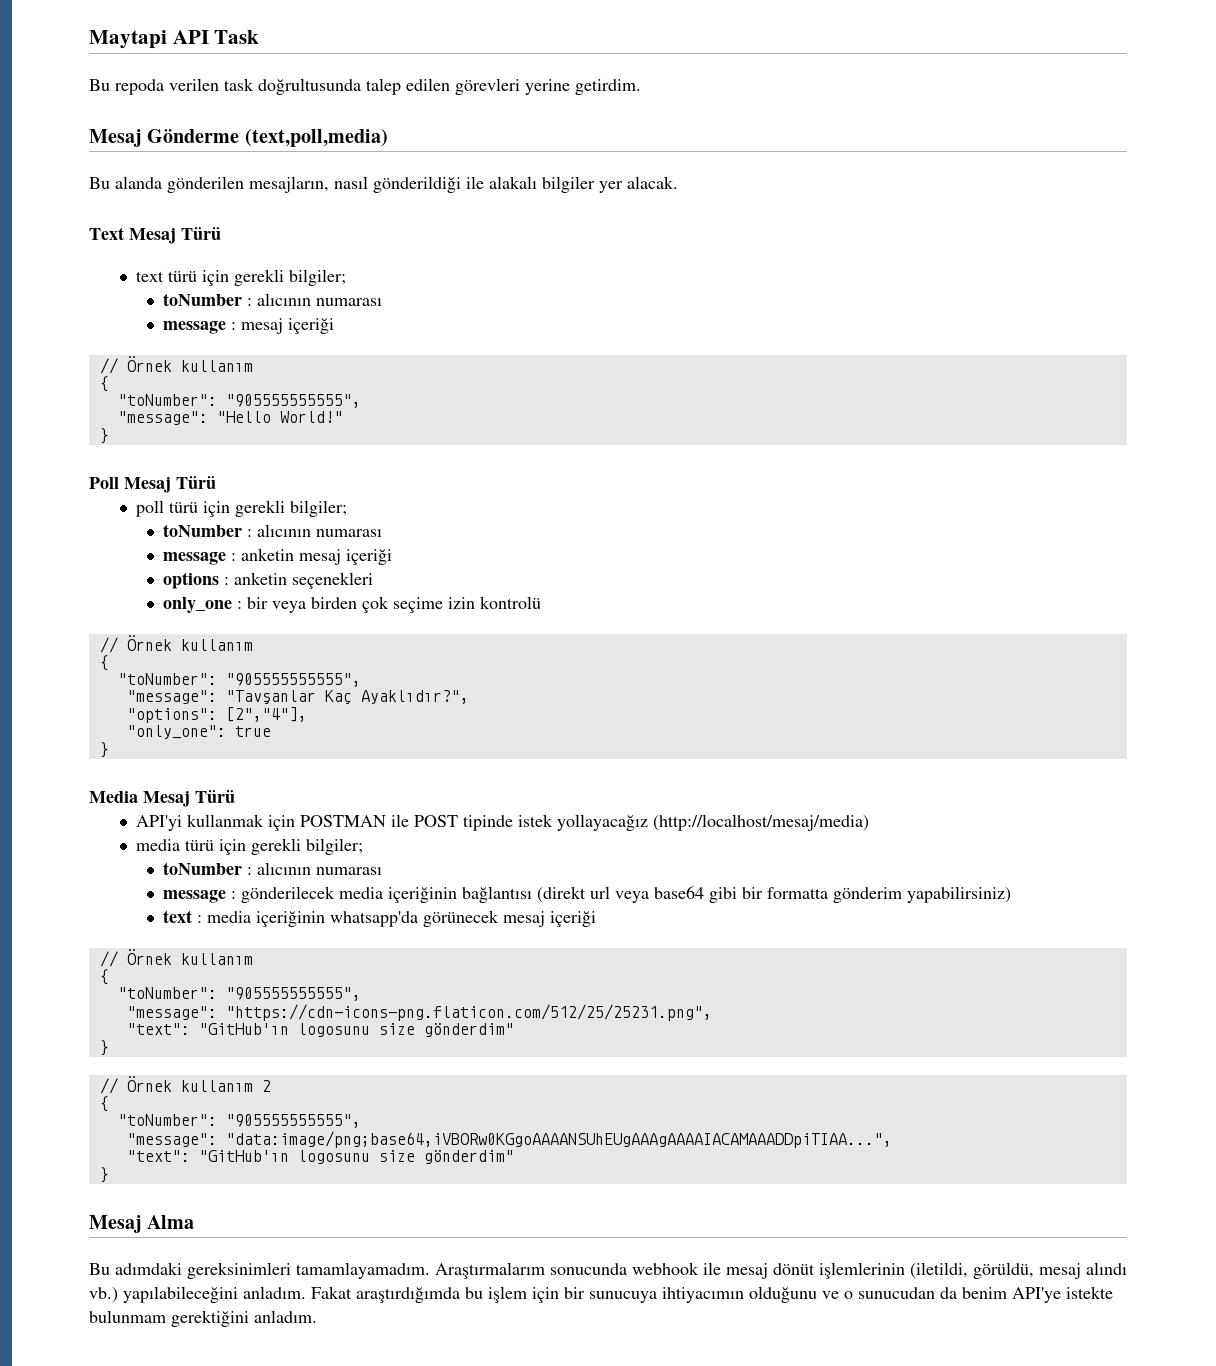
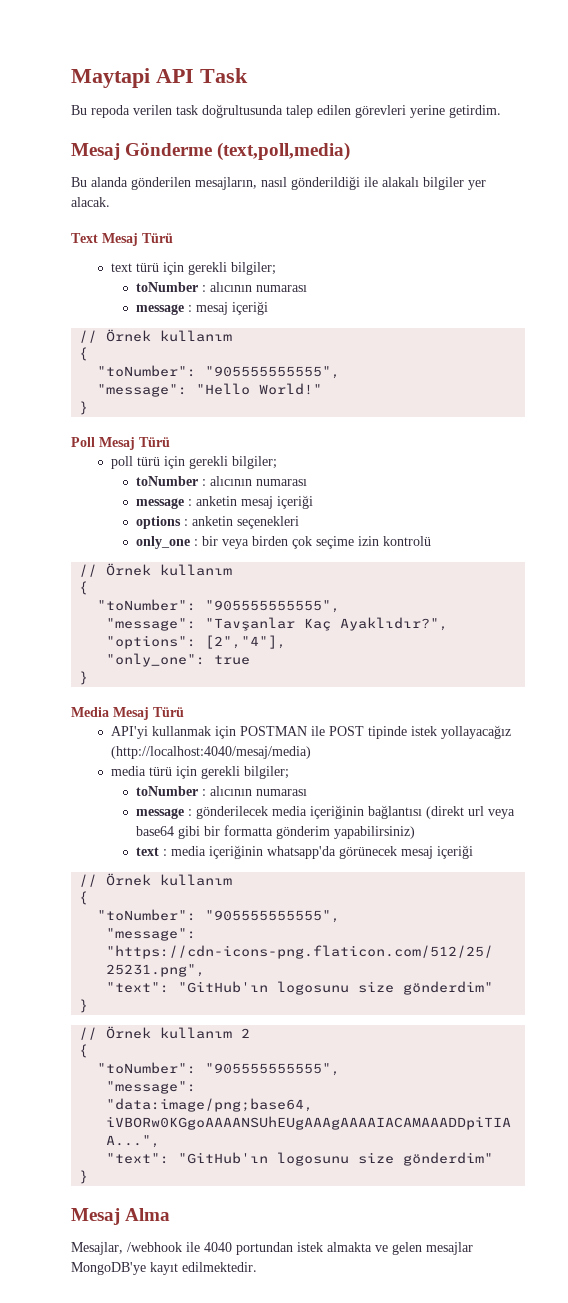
- API'yi kullanmak için POSTMAN ile POST tipinde istek yollayacağız (http://localhost/mesaj/media)
+ API'yi kullanmak için POSTMAN ile POST tipinde istek yollayacağız (http://localhost:4040/mesaj/media)
- Bu adımdaki gereksinimleri tamamlayamadım. Araştırmalarım sonucunda webhook ile mesaj dönüt işlemlerinin (iletildi, görüldü, mesaj alındı vb.) yapılabileceğini anladım. Fakat araştırdığımda bu işlem için bir sunucuya ihtiyacımın olduğunu ve o sunucudan da benim API'ye istekte bulunmam gerektiğini anladım.
+ Mesajlar, /webhook ile 4040 portundan istek almakta ve gelen mesajlar MongoDB'ye kayıt edilmektedir.

